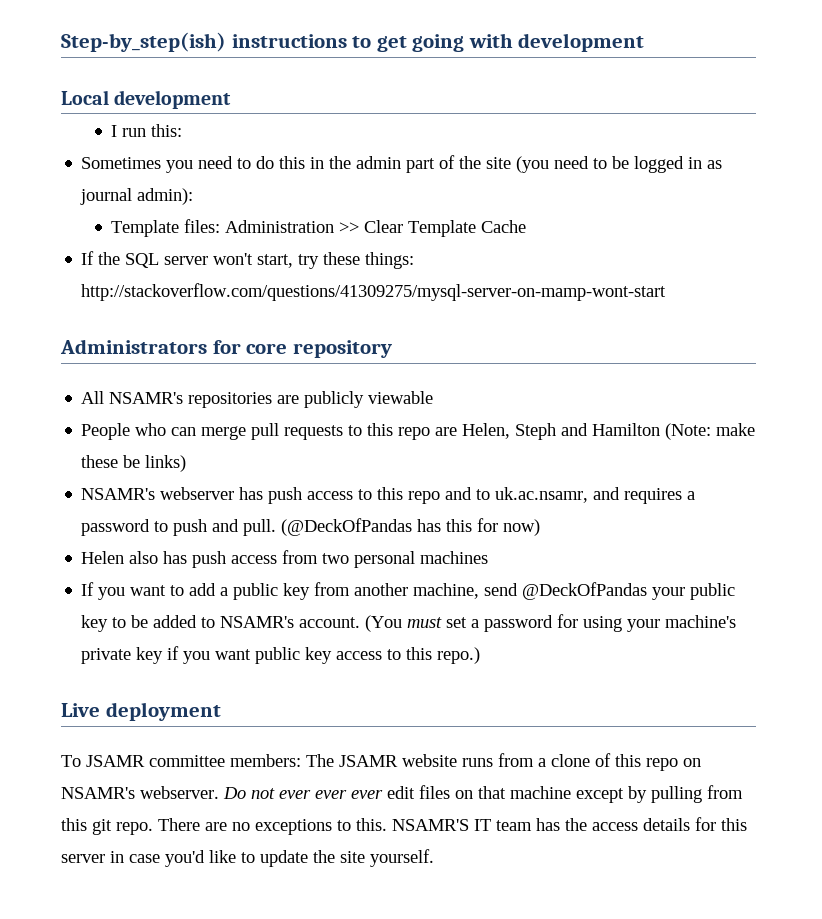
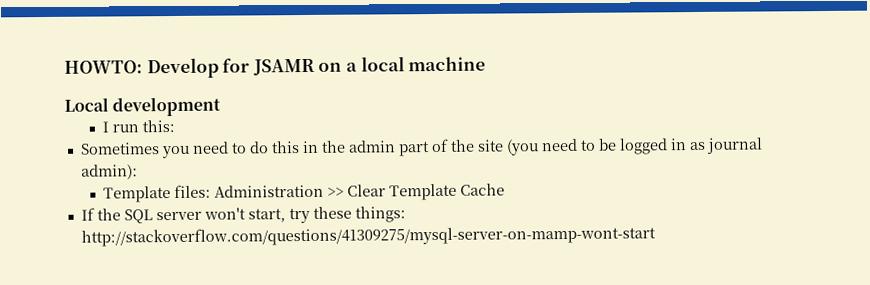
- Step-by_step(ish) instructions to get going with development
+ HOWTO: Develop for JSAMR on a local machine
- Administrators for core repository
- All NSAMR's repositories are publicly viewable
- People who can merge pull requests to this repo are Helen, Steph and Hamilton (Note: make these be links)
- NSAMR's webserver has push access to this repo and to uk.ac.nsamr, and requires a password to push and pull. (@DeckOfPandas has this for now)
- Helen also has push access from two personal machines
- If you want to add a public key from another machine, send @DeckOfPandas your public key to be added to NSAMR's account. (You must set a password for using your machine's private key if you want public key access to this repo.)
- Live deployment
- To JSAMR committee members: The JSAMR website runs from a clone of this repo on NSAMR's webserver. Do not ever ever ever edit files on that machine except by pulling from this git repo. There are no exceptions to this. NSAMR'S IT team has the access details for this server in case you'd like to update the site yourself.

